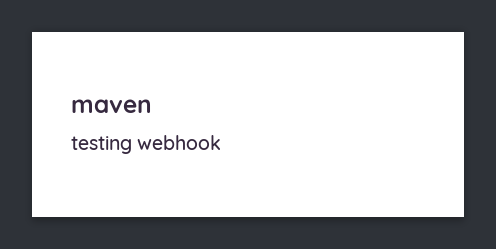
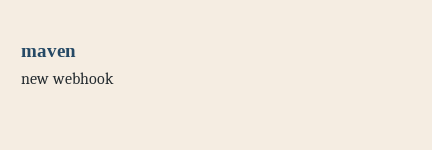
- testing webhook
+ new webhook

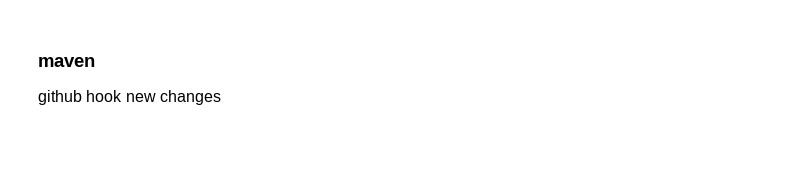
- new webhook
+ github hook new changes

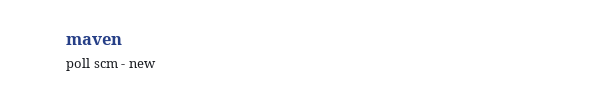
- github hook new changes
+ poll scm - new

